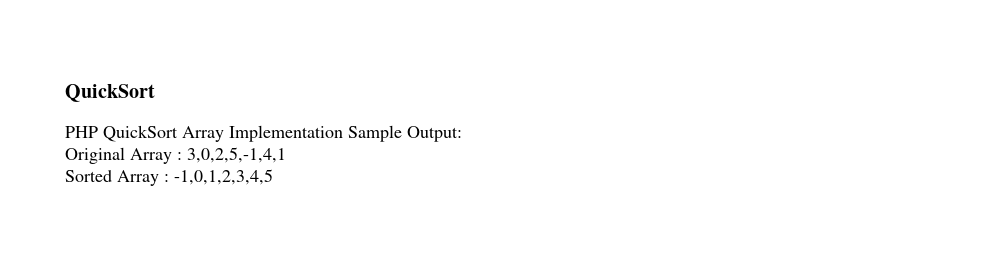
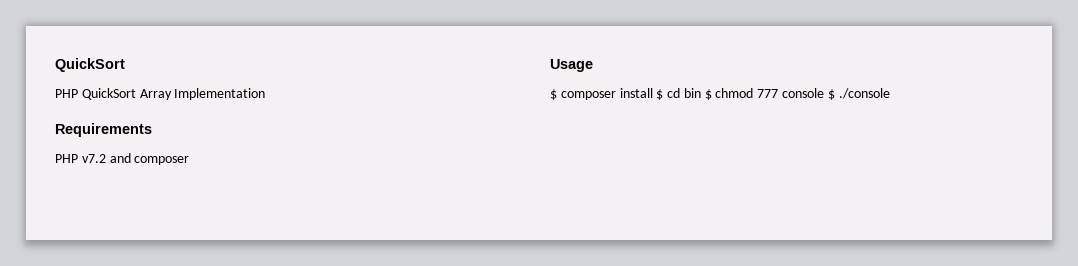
- PHP QuickSort Array Implementation Sample Output:
- Original Array : 3,0,2,5,-1,4,1
- Sorted Array : -1,0,1,2,3,4,5
+ PHP QuickSort Array Implementation
+ Requirements
+ PHP v7.2 and composer
+ Usage
+ $ composer install $ cd bin $ chmod 777 console $ ./console

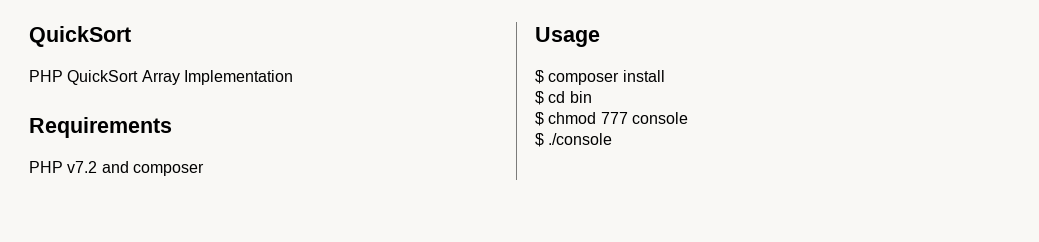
- $ composer install $ cd bin $ chmod 777 console $ ./console
+ $ composer install
+ $ cd bin
+ $ chmod 777 console
+ $ ./console

